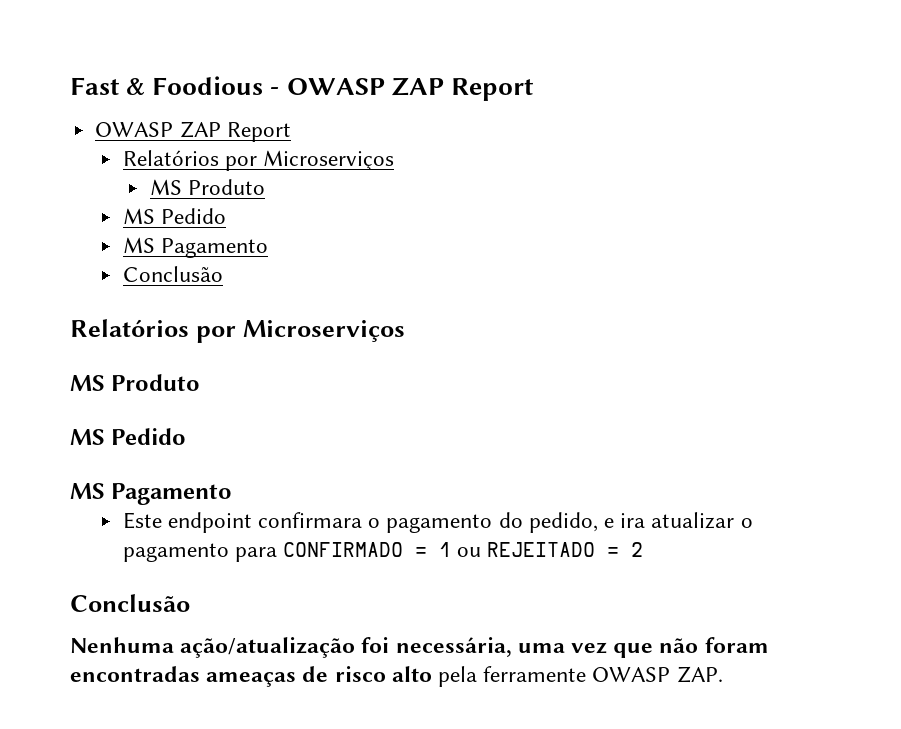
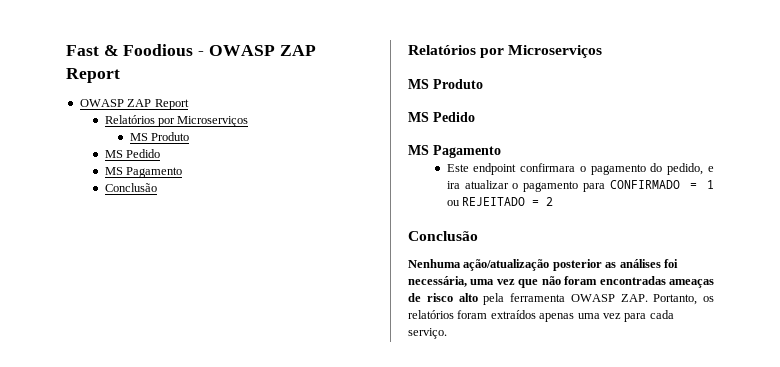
- Nenhuma ação/atualização foi necessária, uma vez que não foram encontradas ameaças de risco alto pela ferramente OWASP ZAP.
+ Nenhuma ação/atualização posterior as análises foi necessária, uma vez que não foram encontradas ameaças de risco alto pela ferramenta OWASP ZAP. Portanto, os relatórios foram extraídos apenas uma vez para cada serviço.

